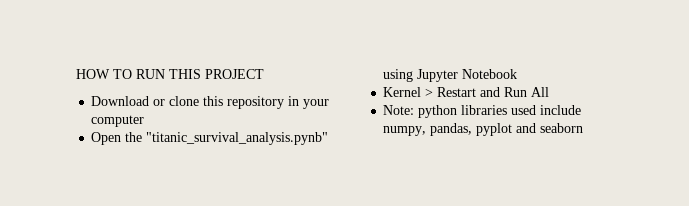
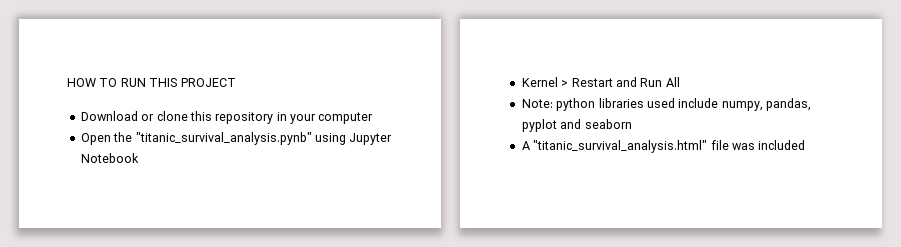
+ A "titanic_survival_analysis.html" file was included

